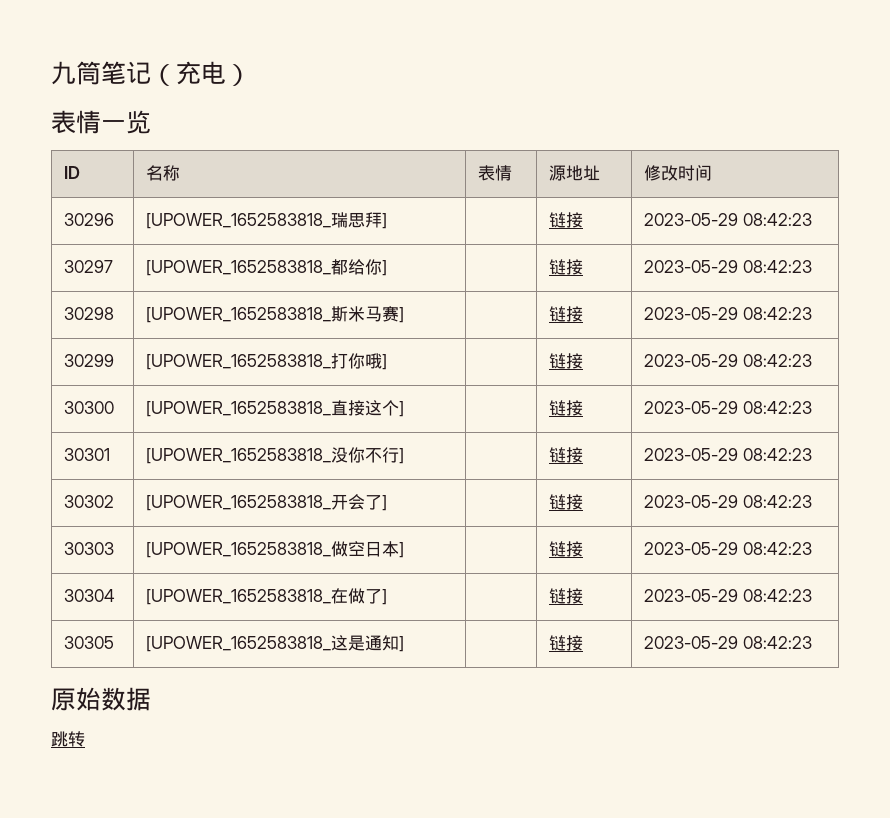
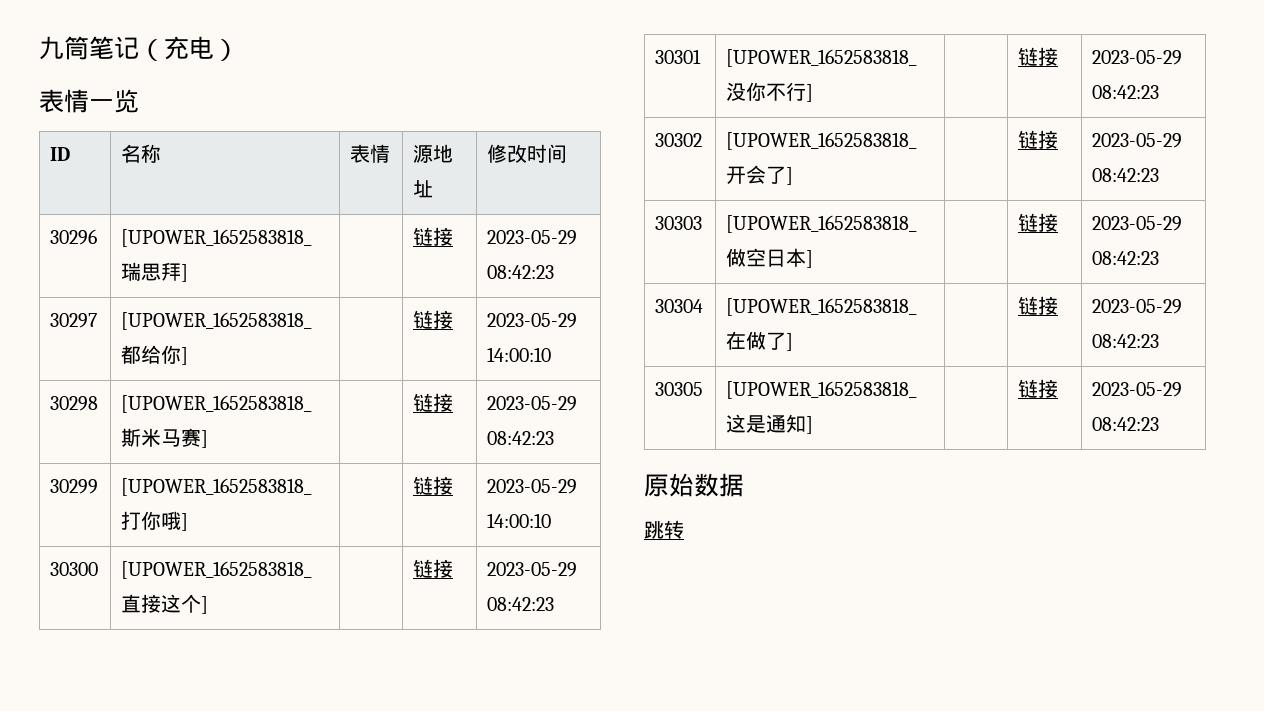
- 30297 | [UPOWER_1652583818_都给你] | | 链接 | 2023-05-29 08:42:23
+ 30297 | [UPOWER_1652583818_都给你] | | 链接 | 2023-05-29 14:00:10
- 30299 | [UPOWER_1652583818_打你哦] | | 链接 | 2023-05-29 08:42:23
+ 30299 | [UPOWER_1652583818_打你哦] | | 链接 | 2023-05-29 14:00:10

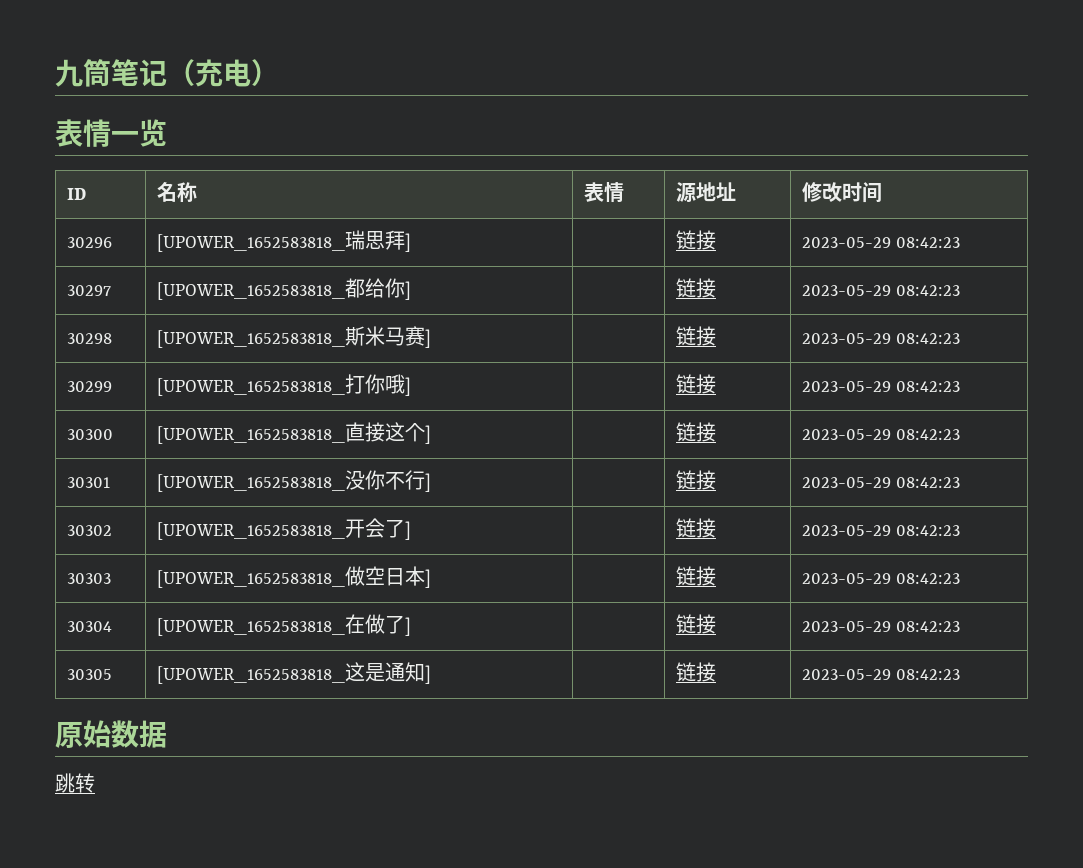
- 30297 | [UPOWER_1652583818_都给你] | | 链接 | 2023-05-29 14:00:10
+ 30297 | [UPOWER_1652583818_都给你] | | 链接 | 2023-05-29 08:42:23
- 30299 | [UPOWER_1652583818_打你哦] | | 链接 | 2023-05-29 14:00:10
+ 30299 | [UPOWER_1652583818_打你哦] | | 链接 | 2023-05-29 08:42:23

